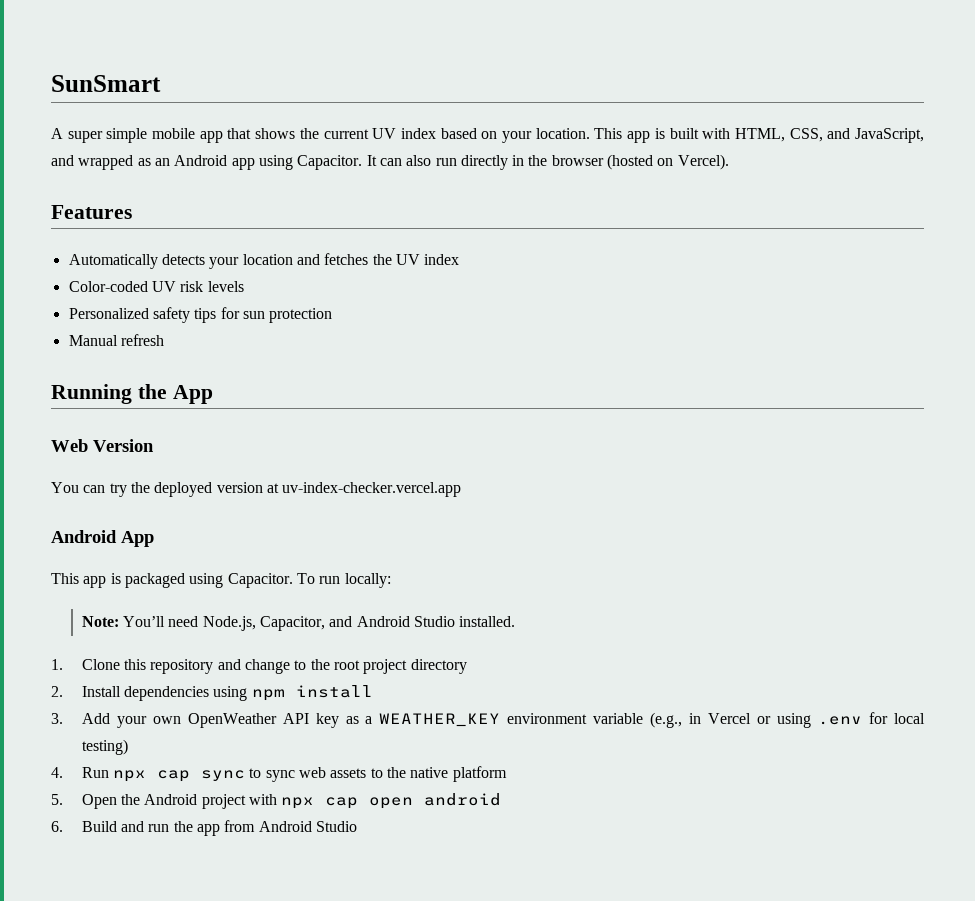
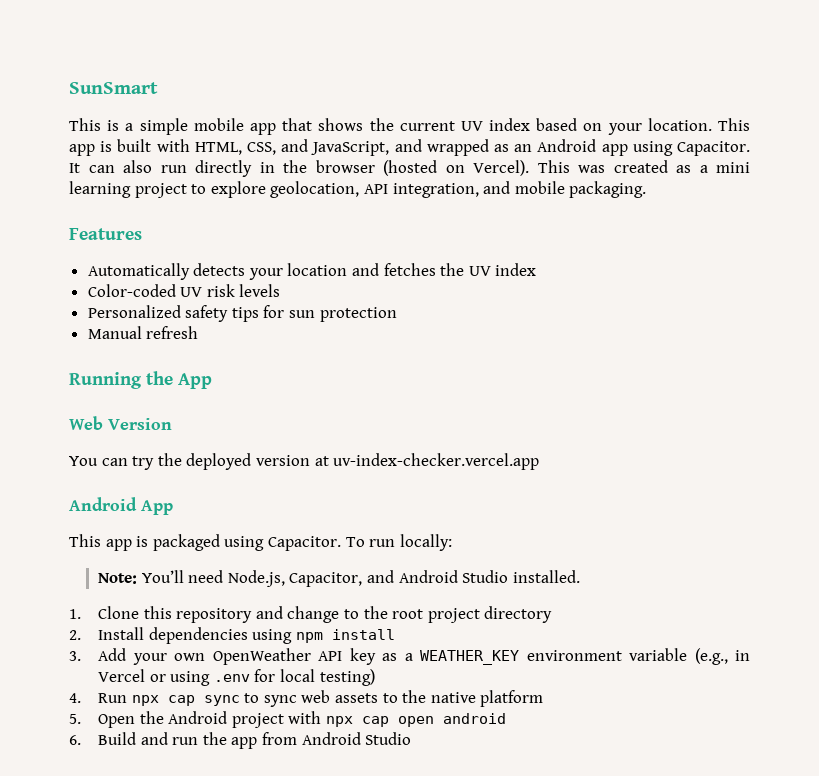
- A super simple mobile app that shows the current UV index based on your location.
+ This is a simple mobile app that shows the current UV index based on your location.
+ This was created as a mini learning project to explore geolocation, API integration, and mobile packaging.

